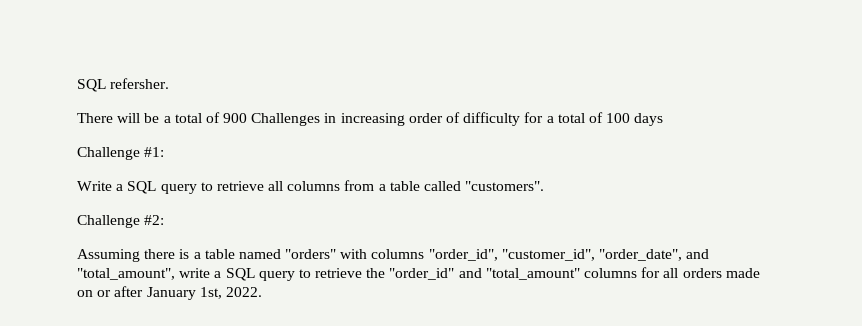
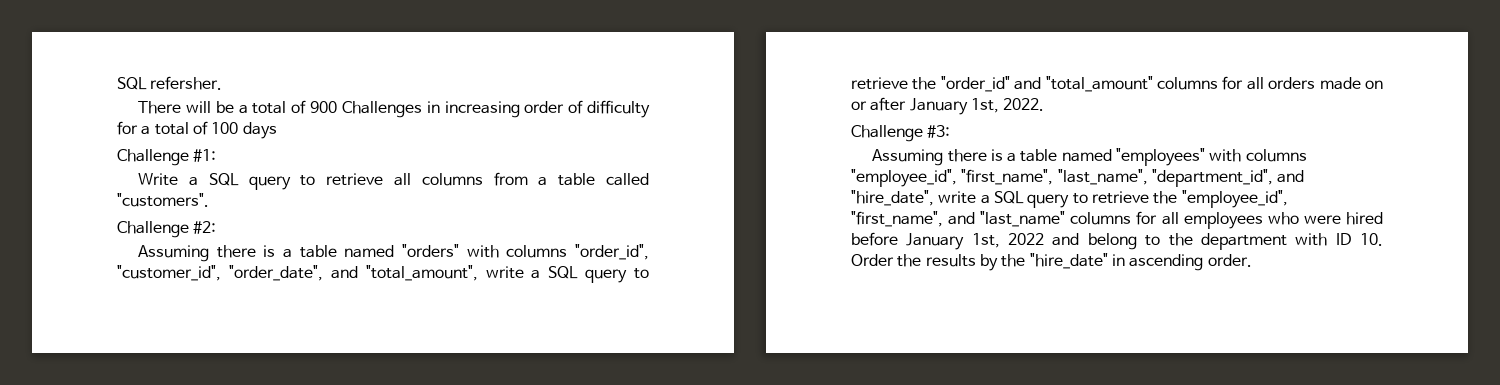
+ Challenge #3:
+ Assuming there is a table named "employees" with columns "employee_id", "first_name", "last_name", "department_id", and "hire_date", write a SQL query to retrieve the "employee_id", "first_name", and "last_name" columns for all employees who were hired before January 1st, 2022 and belong to the department with ID 10. Order the results by the "hire_date" in ascending order.

